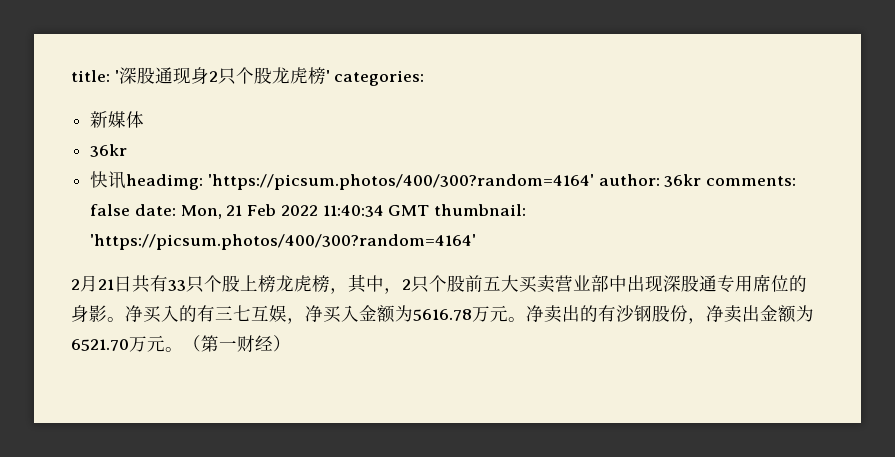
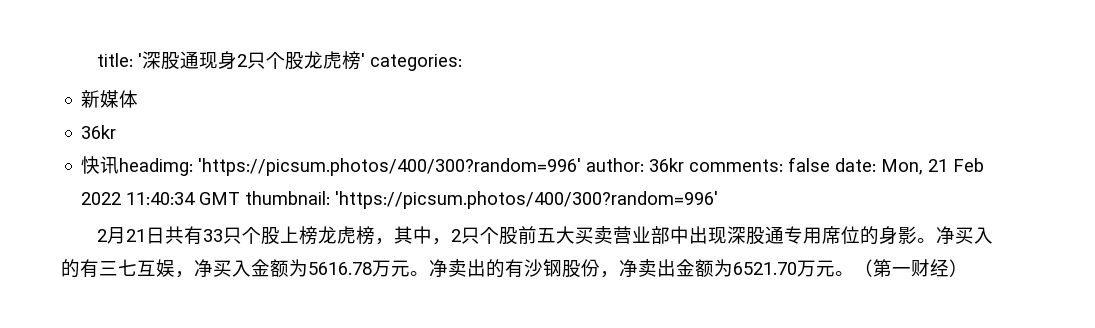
- 快讯headimg: 'https://picsum.photos/400/300?random=4164' author: 36kr comments: false date: Mon, 21 Feb 2022 11:40:34 GMT thumbnail: 'https://picsum.photos/400/300?random=4164'
+ 快讯headimg: 'https://picsum.photos/400/300?random=996' author: 36kr comments: false date: Mon, 21 Feb 2022 11:40:34 GMT thumbnail: 'https://picsum.photos/400/300?random=996'

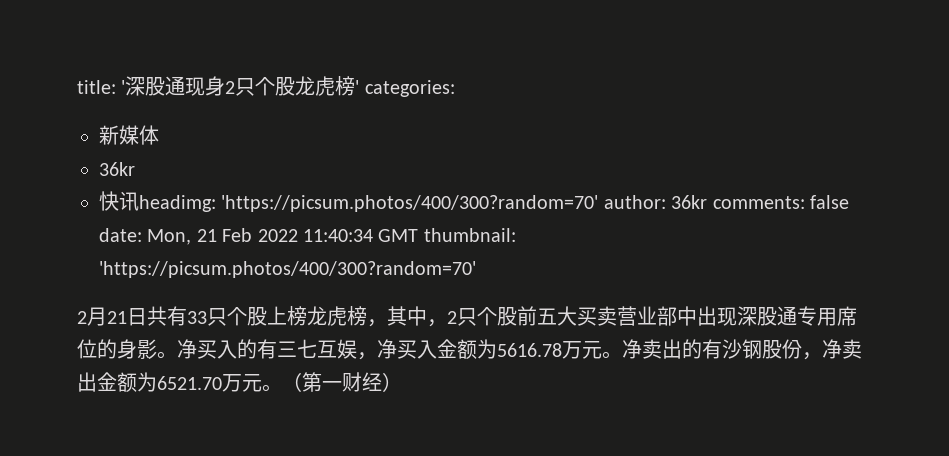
- 快讯headimg: 'https://picsum.photos/400/300?random=996' author: 36kr comments: false date: Mon, 21 Feb 2022 11:40:34 GMT thumbnail: 'https://picsum.photos/400/300?random=996'
+ 快讯headimg: 'https://picsum.photos/400/300?random=70' author: 36kr comments: false date: Mon, 21 Feb 2022 11:40:34 GMT thumbnail: 'https://picsum.photos/400/300?random=70'

